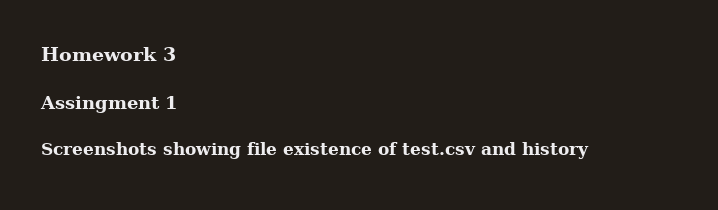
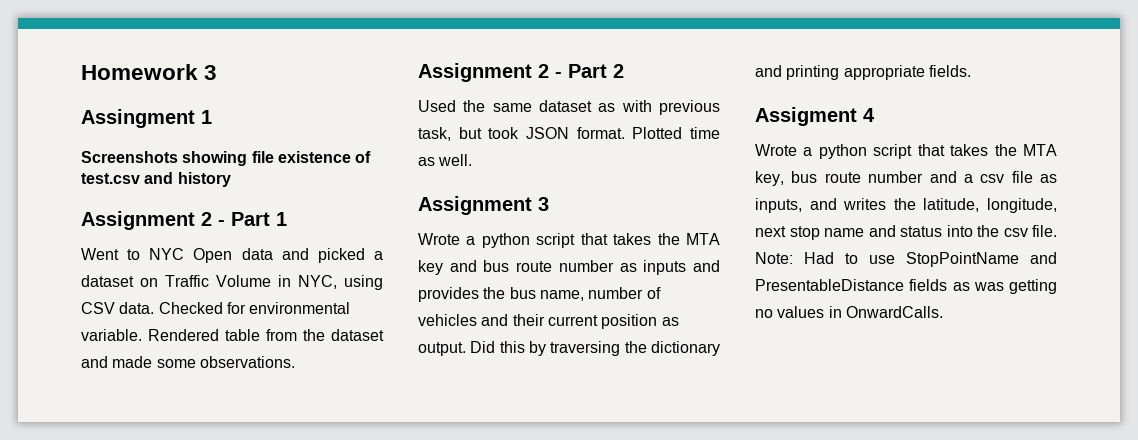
+ Assignment 2 - Part 1
+ Went to NYC Open data and picked a dataset on Traffic Volume in NYC, using CSV data. Checked for environmental variable. Rendered table from the dataset and made some observations.
+ Assignment 2 - Part 2
+ Used the same dataset as with previous task, but took JSON format. Plotted time as well.
+ Assignment 3
+ Wrote a python script that takes the MTA key and bus route number as inputs and provides the bus name, number of vehicles and their current position as output. Did this by traversing the dictionary and printing appropriate fields.
+ Assigment 4
+ Wrote a python script that takes the MTA key, bus route number and a csv file as inputs, and writes the latitude, longitude, next stop name and status into the csv file. Note: Had to use StopPointName and PresentableDistance fields as was getting no values in OnwardCalls.

